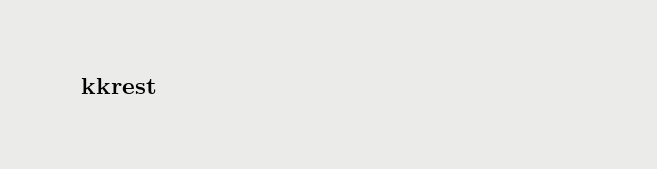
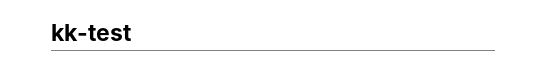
- kkrest
+ kk-test

